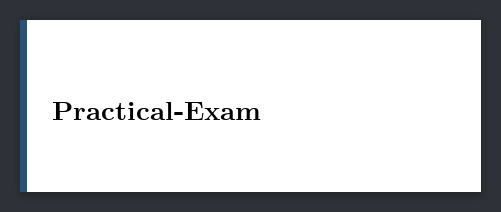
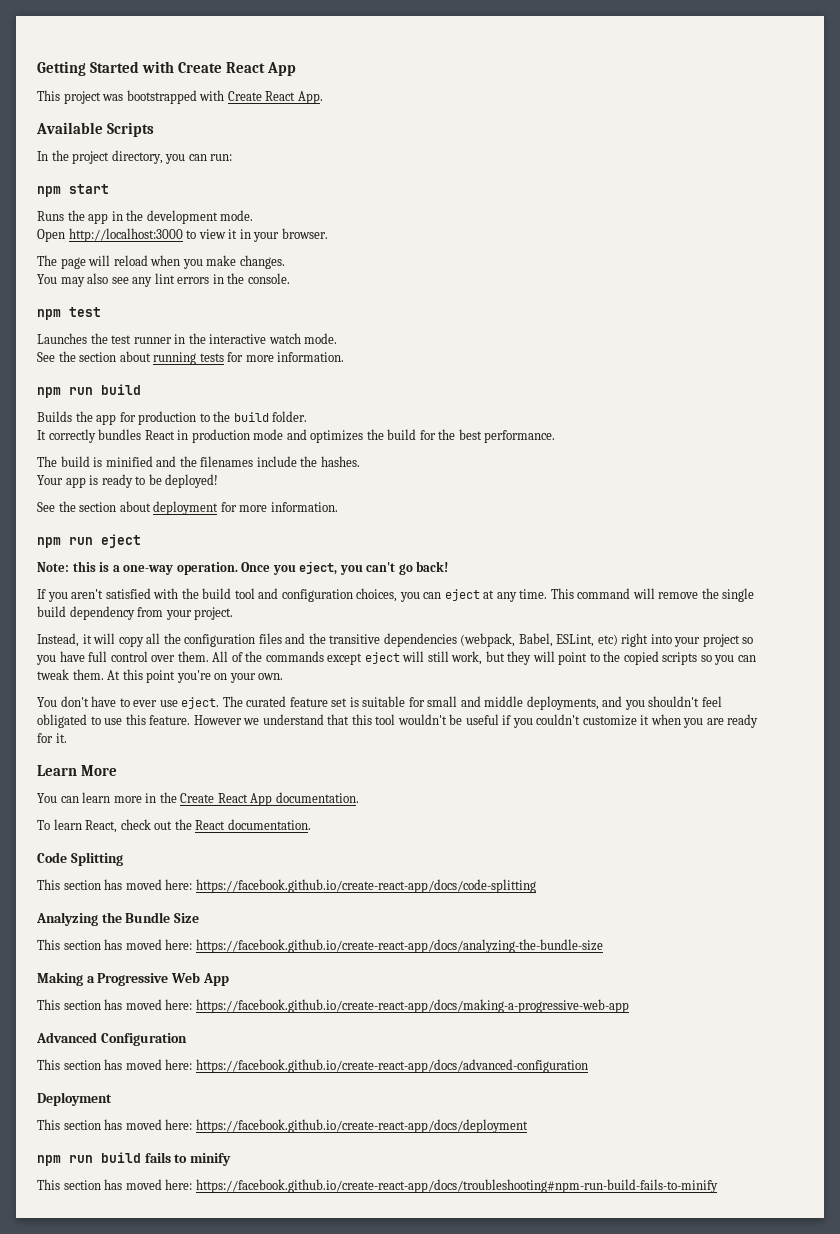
- Practical-Exam
+ Getting Started with Create React App
+ This project was bootstrapped with Create React App.
+ Available Scripts
+ In the project directory, you can run:
+ npm start
+ Runs the app in the development mode.
+ Open http://localhost:3000 to view it in your browser.
+ The page will reload when you make changes.
+ You may also see any lint errors in the console.
+ npm test
+ Launches the test runner in the interactive watch mode.
+ See the section about running tests for more information.
+ npm run build
+ Builds the app for production to the build folder.
+ It correctly bundles React in production mode and optimizes the build for the best performance.
+ The build is minified and the filenames include the hashes.
+ Your app is ready to be deployed!
+ See the section about deployment for more information.
+ npm run eject
+ Note: this is a one-way operation. Once you eject, you can't go back!
+ If you aren't satisfied with the build tool and configuration choices, you can eject at any time. This command will remove the single build dependency from your project.
+ Instead, it will copy all the configuration files and the transitive dependencies (webpack, Babel, ESLint, etc) right into your project so you have full control over them. All of the commands except eject will still work, but they will point to the copied scripts so you can tweak them. At this point you're on your own.
+ You don't have to ever use eject. The curated feature set is suitable for small and middle deployments, and you shouldn't feel obligated to use this feature. However we understand that this tool wouldn't be useful if you couldn't customize it when you are ready for it.
+ Learn More
+ You can learn more in the Create React App documentation.
+ To learn React, check out the React documentation.
+ Code Splitting
+ This section has moved here: https://facebook.github.io/create-react-app/docs/code-splitting
+ Analyzing the Bundle Size
+ This section has moved here: https://facebook.github.io/create-react-app/docs/analyzing-the-bundle-size
+ Making a Progressive Web App
+ This section has moved here: https://facebook.github.io/create-react-app/docs/making-a-progressive-web-app
+ Advanced Configuration
+ This section has moved here: https://facebook.github.io/create-react-app/docs/advanced-configuration
+ Deployment
+ This section has moved here: https://facebook.github.io/create-react-app/docs/deployment
+ npm run build fails to minify
+ This section has moved here: https://facebook.github.io/create-react-app/docs/troubleshooting#npm-run-build-fails-to-minify

